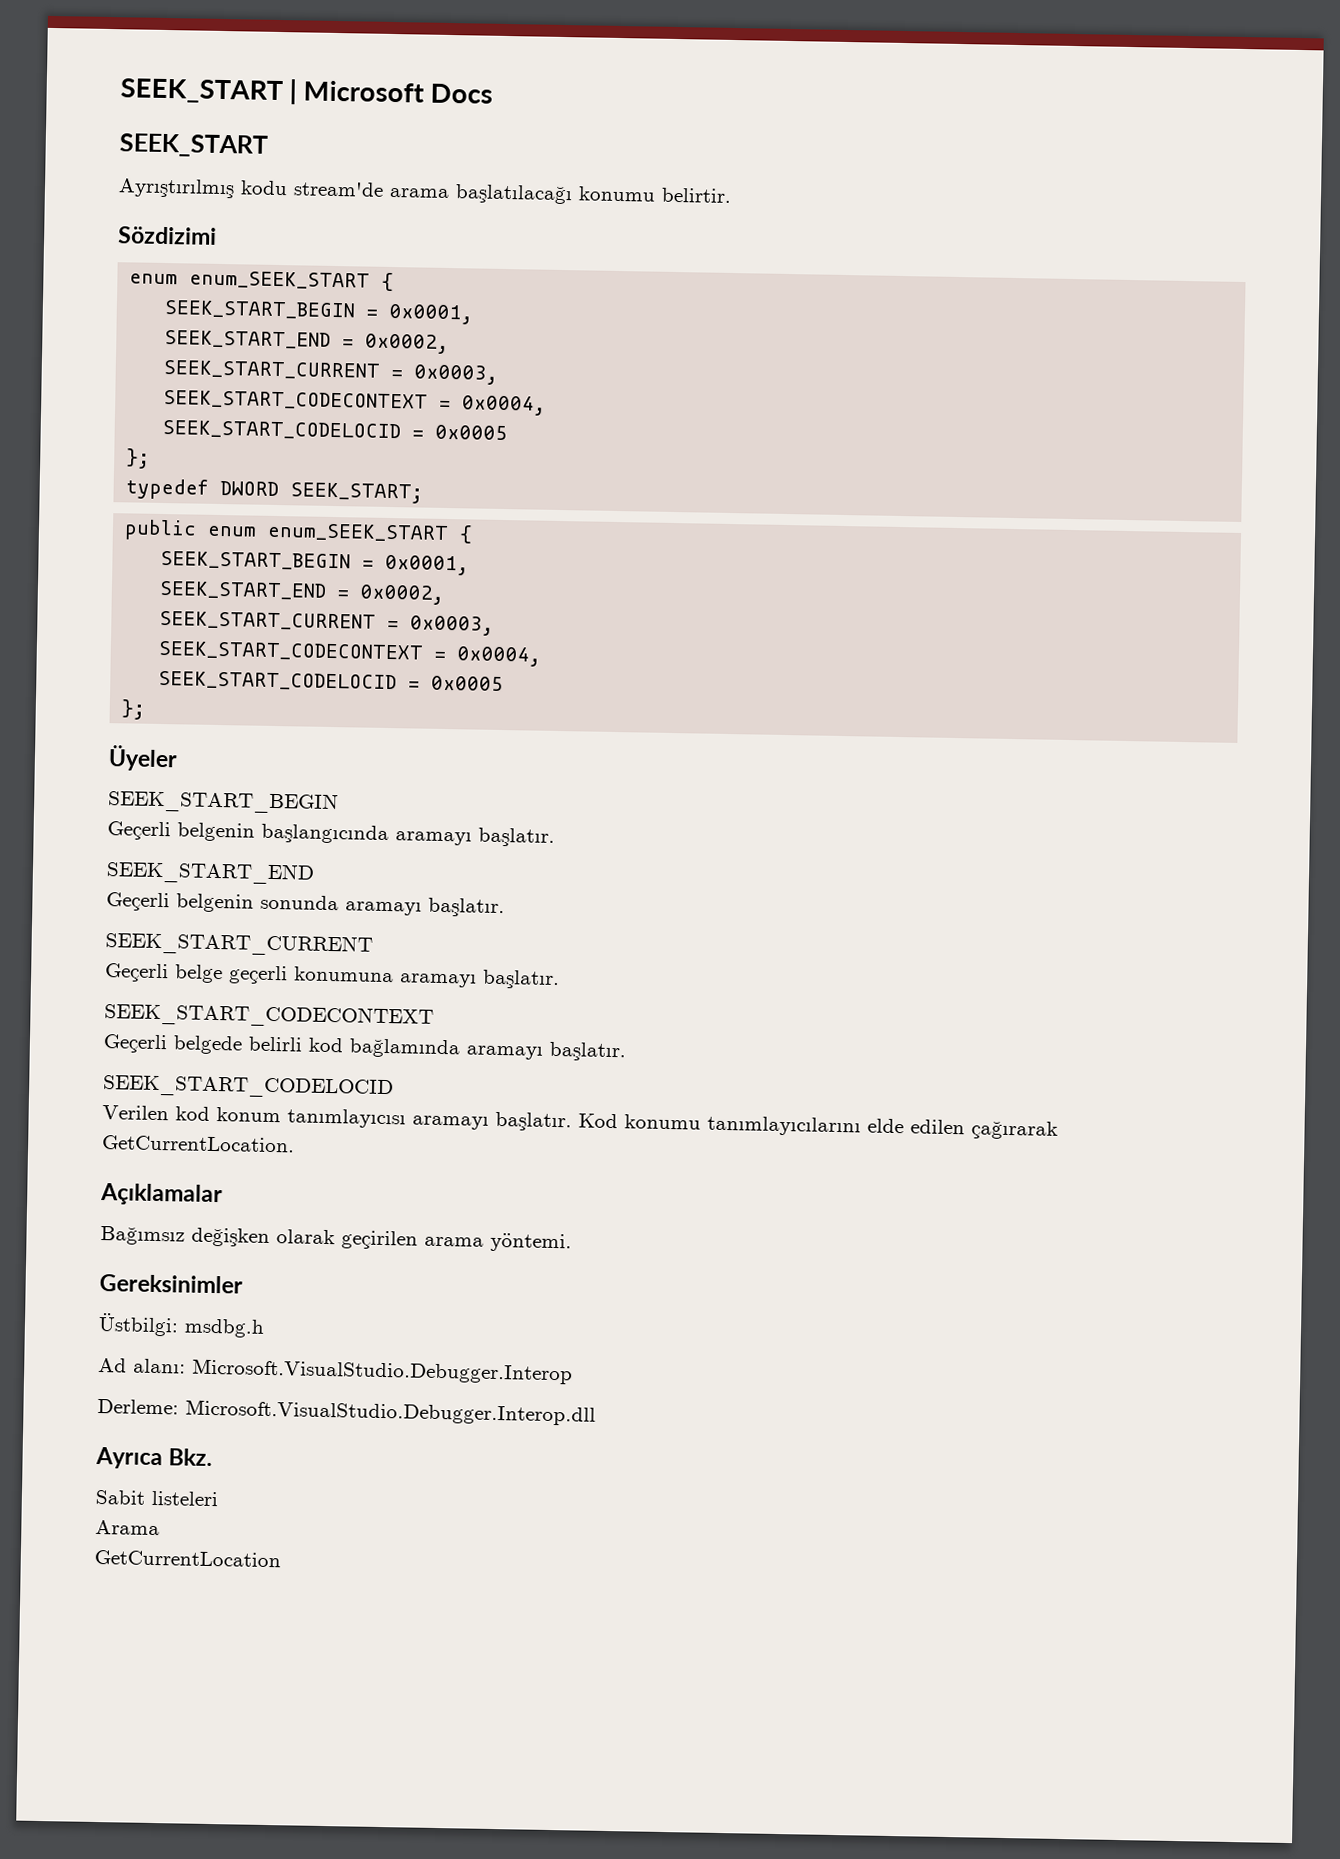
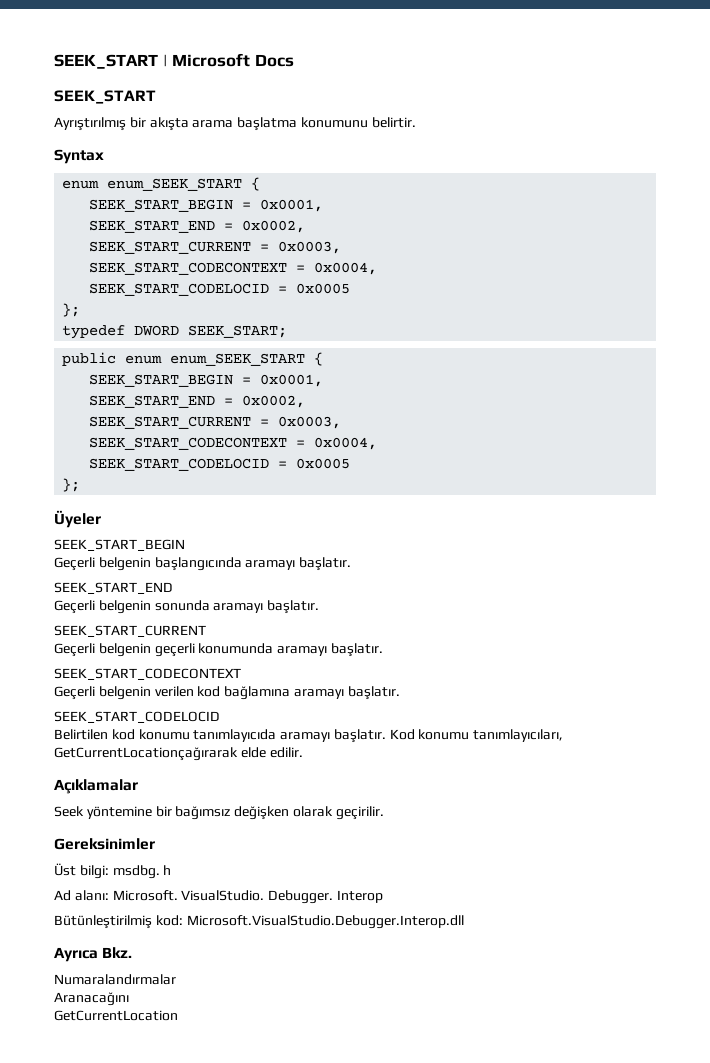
- Ayrıştırılmış kodu stream'de arama başlatılacağı konumu belirtir.
+ Ayrıştırılmış bir akışta arama başlatma konumunu belirtir.
- Sözdizimi
+ Syntax
- Geçerli belge geçerli konumuna aramayı başlatır.
+ Geçerli belgenin geçerli konumunda aramayı başlatır.
- Geçerli belgede belirli kod bağlamında aramayı başlatır.
+ Geçerli belgenin verilen kod bağlamına aramayı başlatır.
- Verilen kod konum tanımlayıcısı aramayı başlatır. Kod konumu tanımlayıcılarını elde edilen çağırarak GetCurrentLocation.
+ Belirtilen kod konumu tanımlayıcıda aramayı başlatır. Kod konumu tanımlayıcıları, GetCurrentLocationçağırarak elde edilir.
  Açıklamalar
- Bağımsız değişken olarak geçirilen arama yöntemi.
+ Seek yöntemine bir bağımsız değişken olarak geçirilir.
  Gereksinimler
- Üstbilgi: msdbg.h
- Ad alanı: Microsoft.VisualStudio.Debugger.Interop
- Derleme: Microsoft.VisualStudio.Debugger.Interop.dll
+ Üst bilgi: msdbg. h
+ Ad alanı: Microsoft. VisualStudio. Debugger. Interop
+ Bütünleştirilmiş kod: Microsoft.VisualStudio.Debugger.Interop.dll
- Sabit listeleri
- Arama
+ Numaralandırmalar
+ Aranacağını

